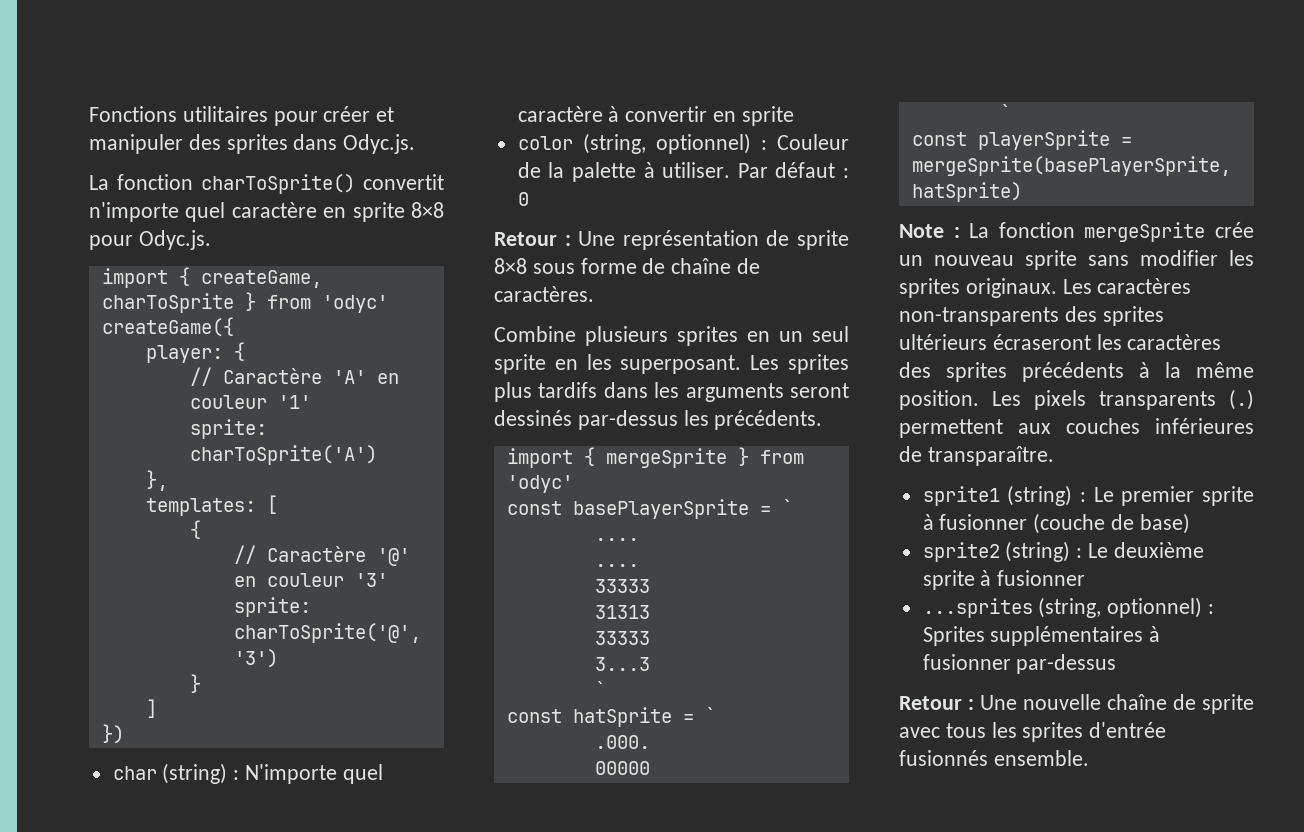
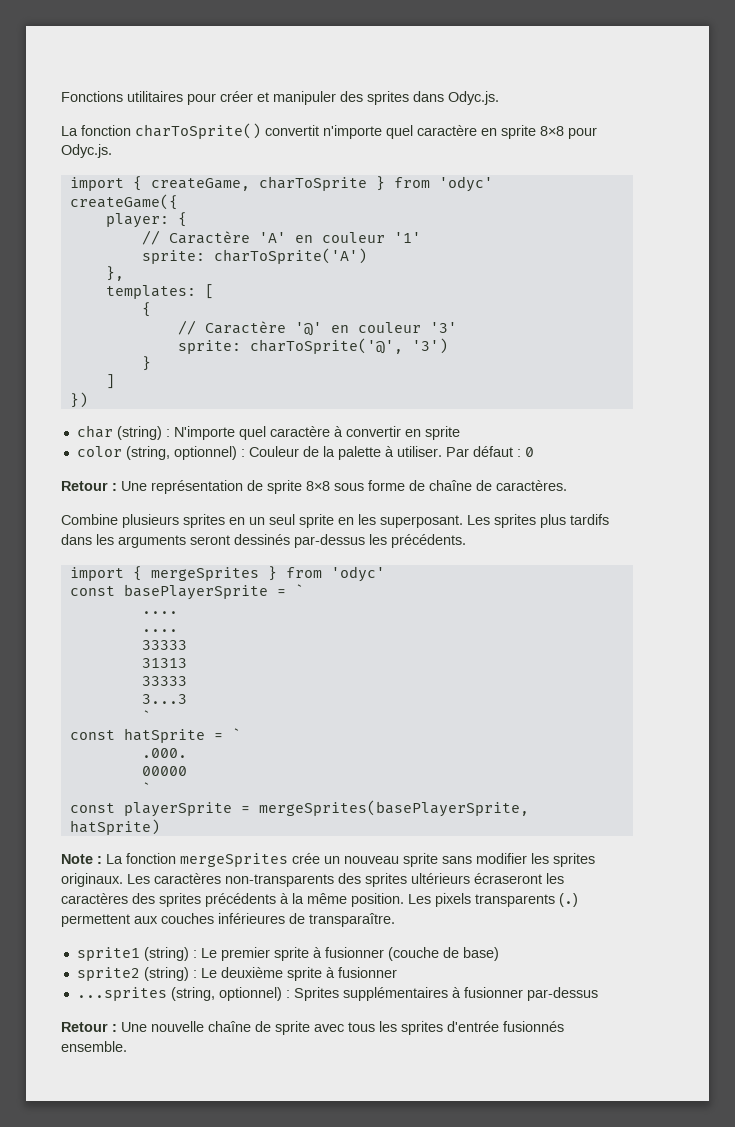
- import { mergeSprite } from 'odyc'
+ import { mergeSprites } from 'odyc'
- const playerSprite = mergeSprite(basePlayerSprite, hatSprite)
+ const playerSprite = mergeSprites(basePlayerSprite, hatSprite)
- Note : La fonction mergeSprite crée un nouveau sprite sans modifier les sprites originaux.
+ Note : La fonction mergeSprites crée un nouveau sprite sans modifier les sprites originaux.

